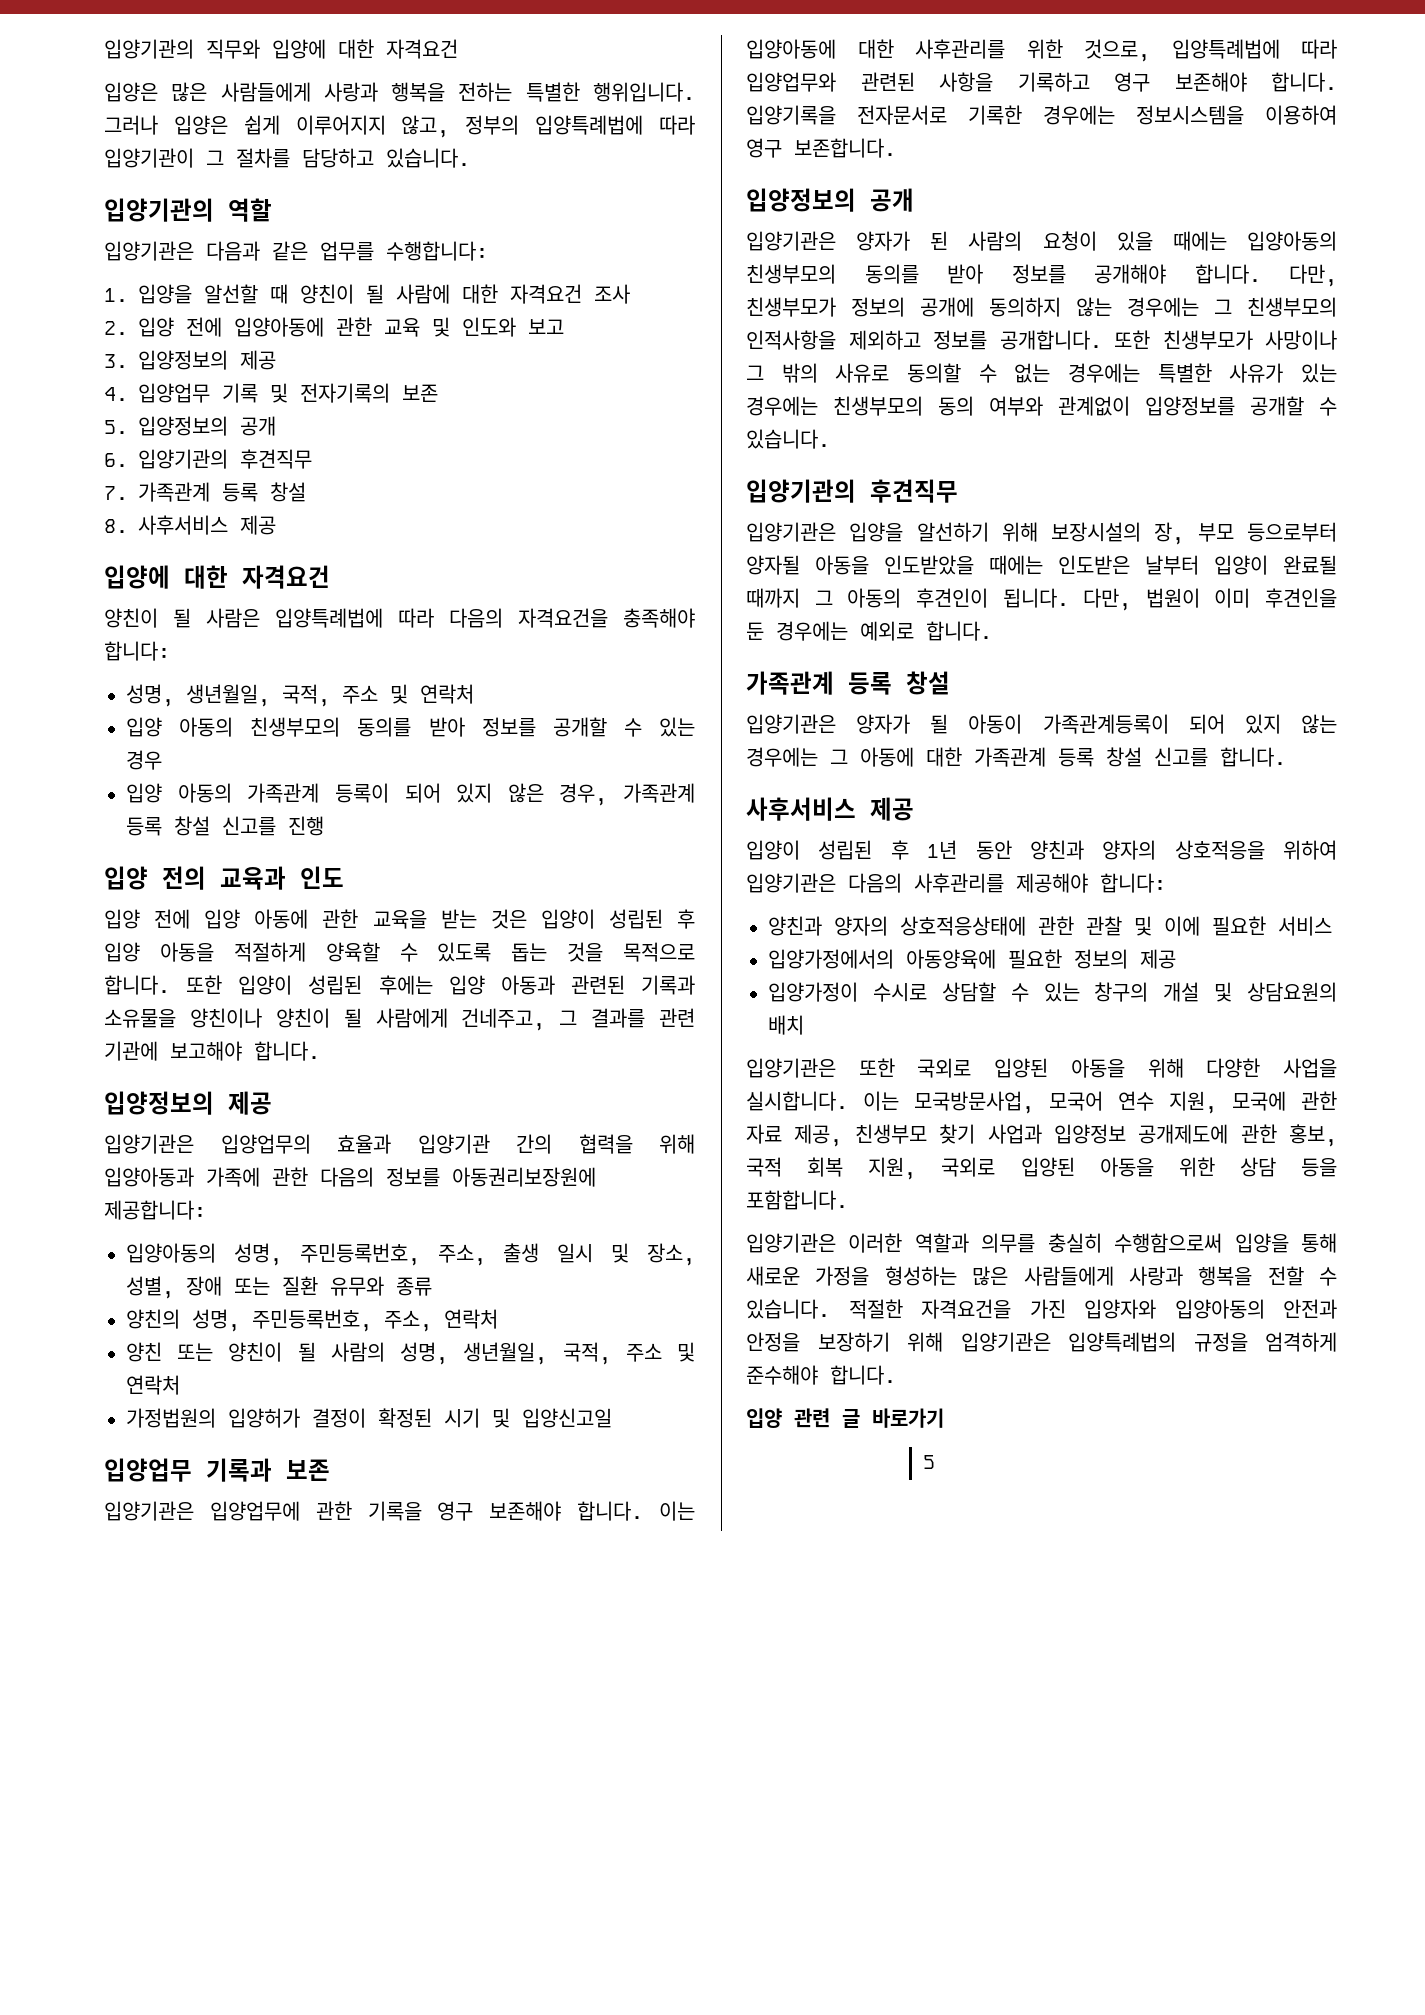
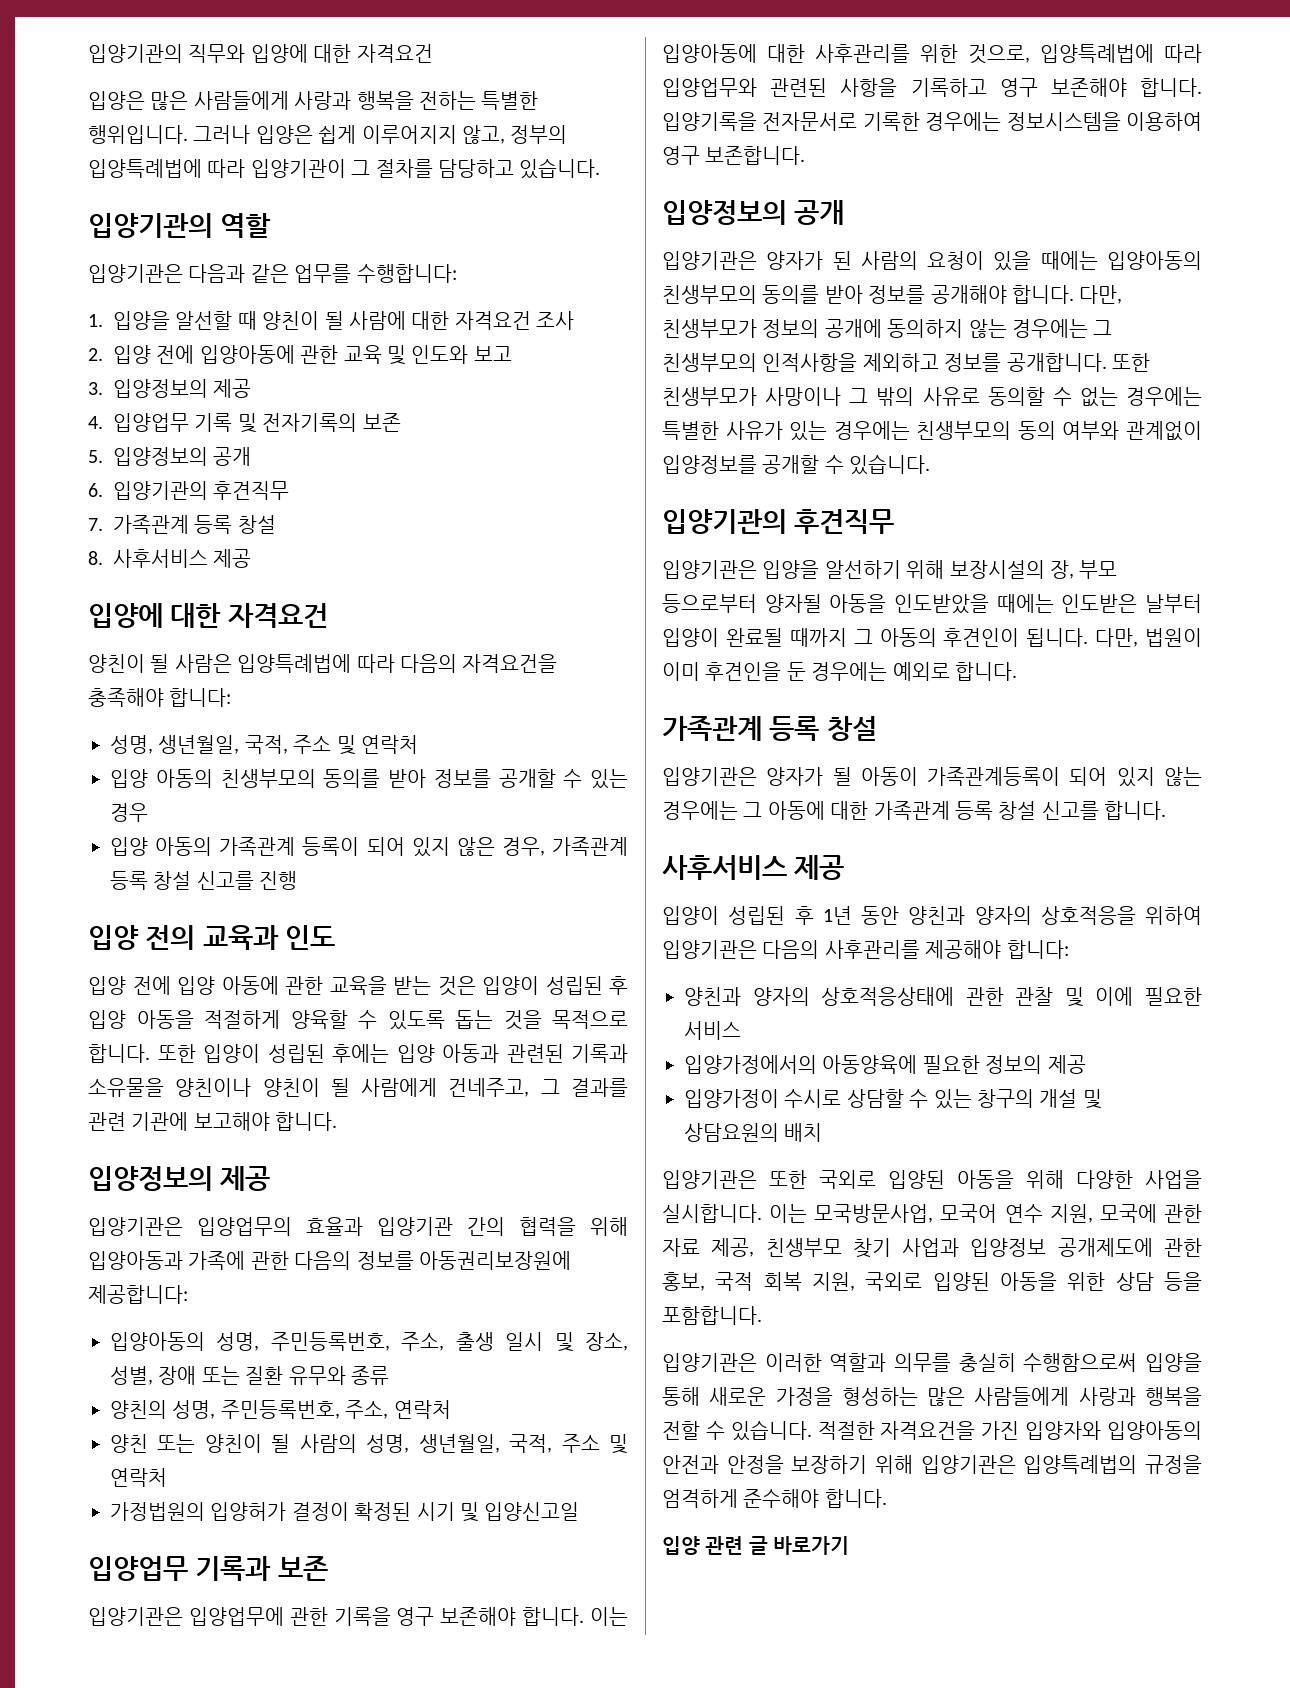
- 5

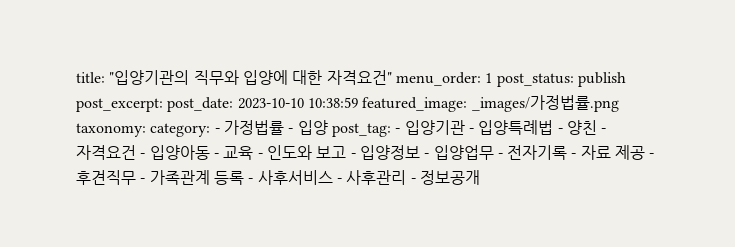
- 입양기관의 직무와 입양에 대한 자격요건
- 입양은 많은 사람들에게 사랑과 행복을 전하는 특별한 행위입니다. 그러나 입양은 쉽게 이루어지지 않고, 정부의 입양특례법에 따라 입양기관이 그 절차를 담당하고 있습니다.
- 입양기관의 역할
- 입양기관은 다음과 같은 업무를 수행합니다:
- 1. 입양을 알선할 때 양친이 될 사람에 대한 자격요건 조사
- 2. 입양 전에 입양아동에 관한 교육 및 인도와 보고
- 3. 입양정보의 제공
- 4. 입양업무 기록 및 전자기록의 보존
- 5. 입양정보의 공개
- 6. 입양기관의 후견직무
- 7. 가족관계 등록 창설
- 8. 사후서비스 제공
- 입양에 대한 자격요건
- 양친이 될 사람은 입양특례법에 따라 다음의 자격요건을 충족해야 합니다:
- 성명, 생년월일, 국적, 주소 및 연락처
- 입양 아동의 친생부모의 동의를 받아 정보를 공개할 수 있는 경우
- 입양 아동의 가족관계 등록이 되어 있지 않은 경우, 가족관계 등록 창설 신고를 진행
- 입양 전의 교육과 인도
- 입양 전에 입양 아동에 관한 교육을 받는 것은 입양이 성립된 후 입양 아동을 적절하게 양육할 수 있도록 돕는 것을 목적으로 합니다. 또한 입양이 성립된 후에는 입양 아동과 관련된 기록과 소유물을 양친이나 양친이 될 사람에게 건네주고, 그 결과를 관련 기관에 보고해야 합니다.
- 입양정보의 제공
- 입양기관은 입양업무의 효율과 입양기관 간의 협력을 위해 입양아동과 가족에 관한 다음의 정보를 아동권리보장원에 제공합니다:
- 입양아동의 성명, 주민등록번호, 주소, 출생 일시 및 장소, 성별, 장애 또는 질환 유무와 종류
- 양친의 성명, 주민등록번호, 주소, 연락처
- 양친 또는 양친이 될 사람의 성명, 생년월일, 국적, 주소 및 연락처
- 가정법원의 입양허가 결정이 확정된 시기 및 입양신고일
- 입양업무 기록과 보존
- 입양기관은 입양업무에 관한 기록을 영구 보존해야 합니다. 이는 입양아동에 대한 사후관리를 위한 것으로, 입양특례법에 따라 입양업무와 관련된 사항을 기록하고 영구 보존해야 합니다. 입양기록을 전자문서로 기록한 경우에는 정보시스템을 이용하여 영구 보존합니다.
- 입양정보의 공개
- 입양기관은 양자가 된 사람의 요청이 있을 때에는 입양아동의 친생부모의 동의를 받아 정보를 공개해야 합니다. 다만, 친생부모가 정보의 공개에 동의하지 않는 경우에는 그 친생부모의 인적사항을 제외하고 정보를 공개합니다. 또한 친생부모가 사망이나 그 밖의 사유로 동의할 수 없는 경우에는 특별한 사유가 있는 경우에는 친생부모의 동의 여부와 관계없이 입양정보를 공개할 수 있습니다.
- 입양기관의 후견직무
- 입양기관은 입양을 알선하기 위해 보장시설의 장, 부모 등으로부터 양자될 아동을 인도받았을 때에는 인도받은 날부터 입양이 완료될 때까지 그 아동의 후견인이 됩니다. 다만, 법원이 이미 후견인을 둔 경우에는 예외로 합니다.
- 가족관계 등록 창설
- 입양기관은 양자가 될 아동이 가족관계등록이 되어 있지 않는 경우에는 그 아동에 대한 가족관계 등록 창설 신고를 합니다.
- 사후서비스 제공
- 입양이 성립된 후 1년 동안 양친과 양자의 상호적응을 위하여 입양기관은 다음의 사후관리를 제공해야 합니다:
- 양친과 양자의 상호적응상태에 관한 관찰 및 이에 필요한 서비스
- 입양가정에서의 아동양육에 필요한 정보의 제공
- 입양가정이 수시로 상담할 수 있는 창구의 개설 및 상담요원의 배치
- 입양기관은 또한 국외로 입양된 아동을 위해 다양한 사업을 실시합니다. 이는 모국방문사업, 모국어 연수 지원, 모국에 관한 자료 제공, 친생부모 찾기 사업과 입양정보 공개제도에 관한 홍보, 국적 회복 지원, 국외로 입양된 아동을 위한 상담 등을 포함합니다.
- 입양기관은 이러한 역할과 의무를 충실히 수행함으로써 입양을 통해 새로운 가정을 형성하는 많은 사람들에게 사랑과 행복을 전할 수 있습니다. 적절한 자격요건을 가진 입양자와 입양아동의 안전과 안정을 보장하기 위해 입양기관은 입양특례법의 규정을 엄격하게 준수해야 합니다.
- 입양 관련 글 바로가기
+ title: "입양기관의 직무와 입양에 대한 자격요건" menu_order: 1 post_status: publish post_excerpt: post_date: 2023-10-10 10:38:59 featured_image: _images/가정법률.png taxonomy: category: - 가정법률 - 입양 post_tag: - 입양기관 - 입양특례법 - 양친 - 자격요건 - 입양아동 - 교육 - 인도와 보고 - 입양정보 - 입양업무 - 전자기록 - 자료 제공 - 후견직무 - 가족관계 등록 - 사후서비스 - 사후관리 - 정보공개

